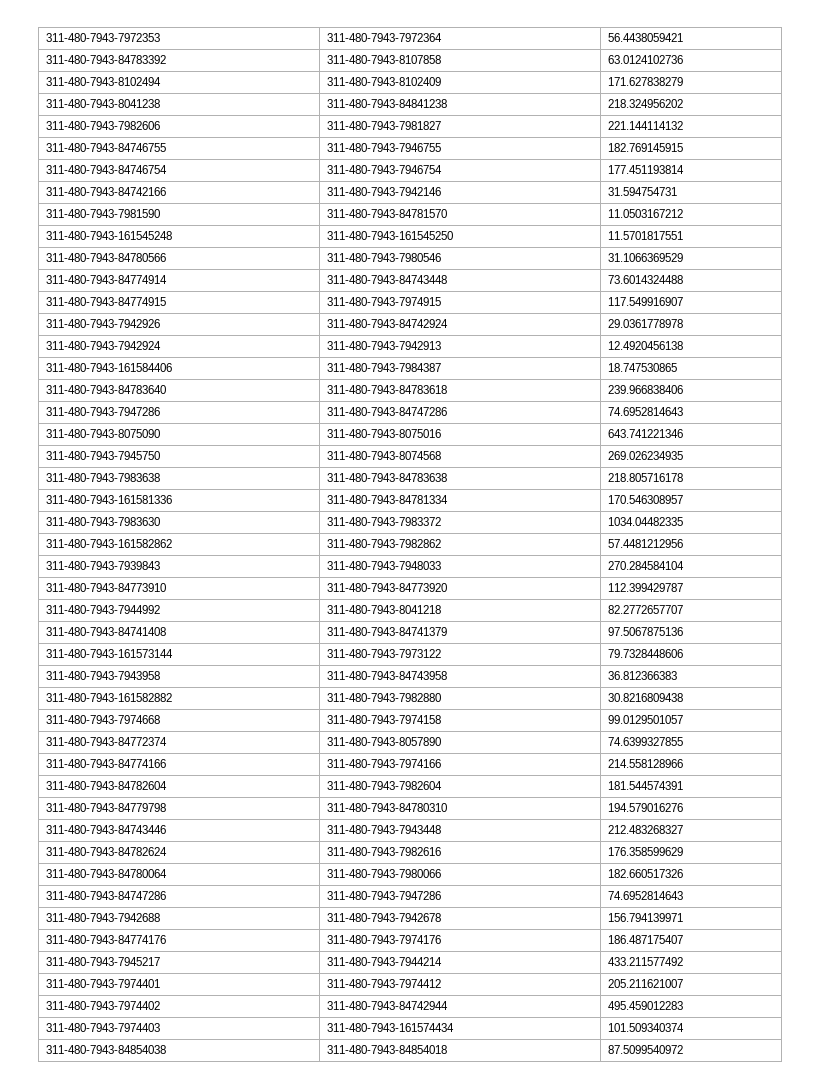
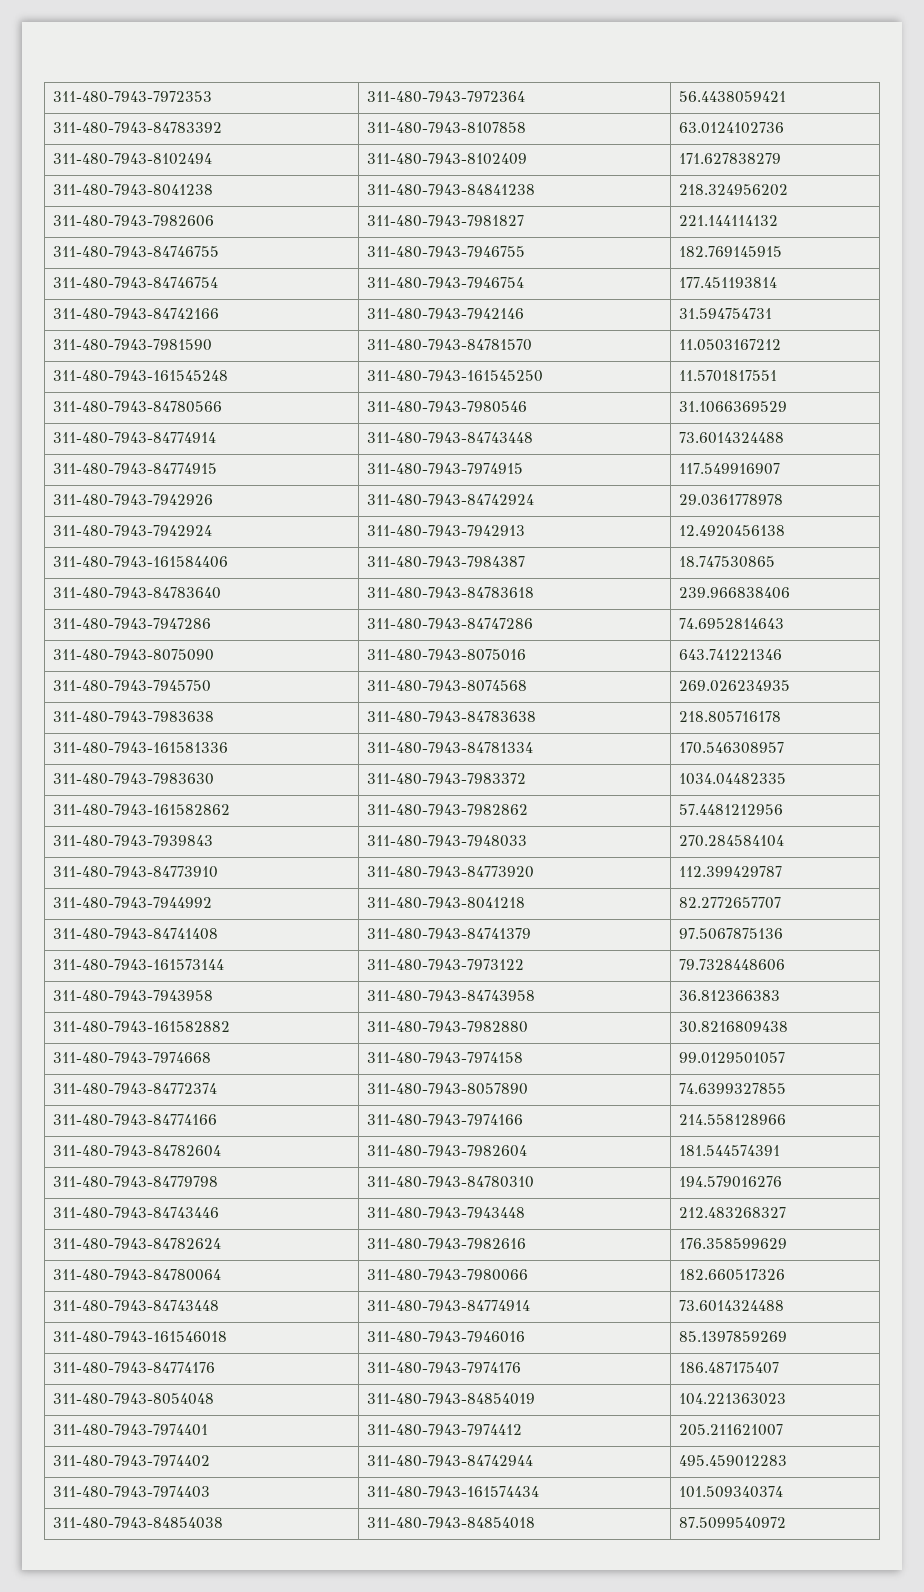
- 311-480-7943-84747286 | 311-480-7943-7947286 | 74.6952814643
- 311-480-7943-7942688 | 311-480-7943-7942678 | 156.794139971
+ 311-480-7943-84743448 | 311-480-7943-84774914 | 73.6014324488
+ 311-480-7943-161546018 | 311-480-7943-7946016 | 85.1397859269
- 311-480-7943-7945217 | 311-480-7943-7944214 | 433.211577492
+ 311-480-7943-8054048 | 311-480-7943-84854019 | 104.221363023

